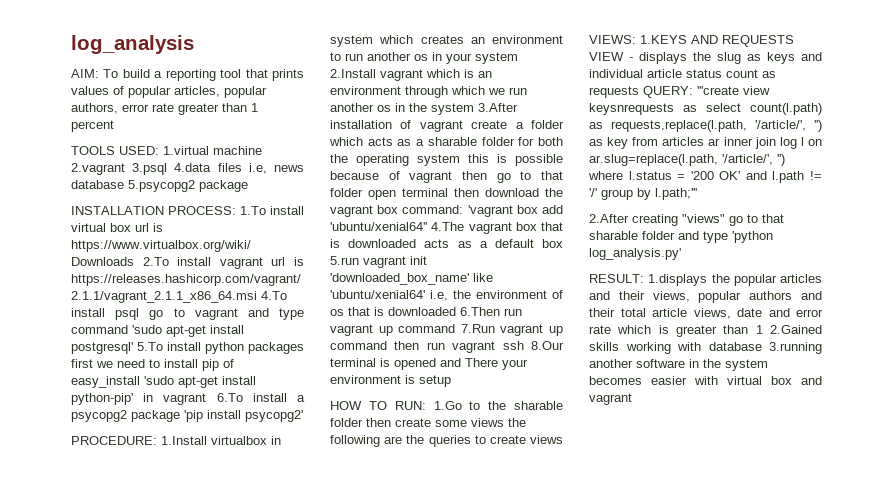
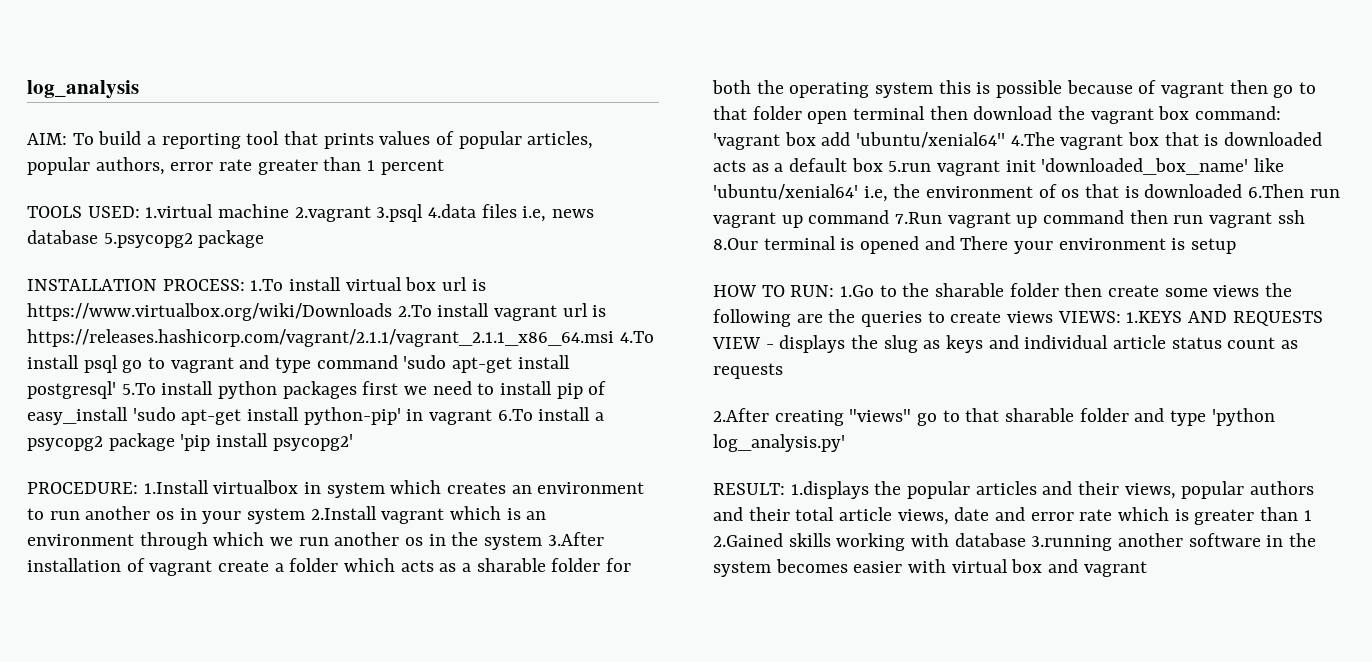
- HOW TO RUN: 1.Go to the sharable folder then create some views the following are the queries to create views VIEWS: 1.KEYS AND REQUESTS VIEW - displays the slug as keys and individual article status count as requests QUERY: '''create view keysnrequests as select count(l.path) as requests,replace(l.path, '/article/', '') as key from articles ar inner join log l on ar.slug=replace(l.path, '/article/', '') where l.status = '200 OK' and l.path != '/' group by l.path;'''
+ HOW TO RUN: 1.Go to the sharable folder then create some views the following are the queries to create views VIEWS: 1.KEYS AND REQUESTS VIEW - displays the slug as keys and individual article status count as requests

